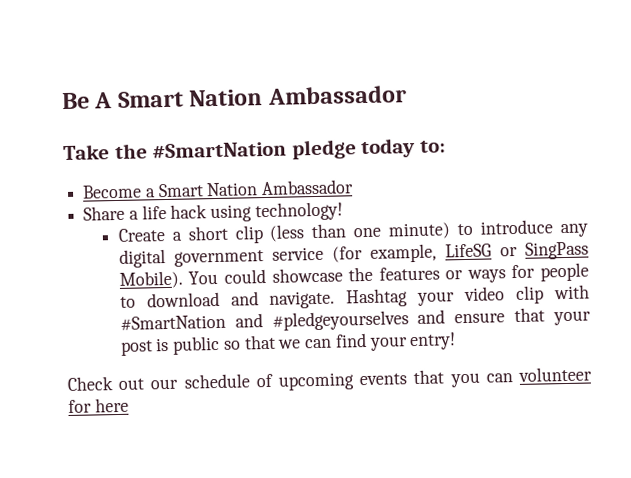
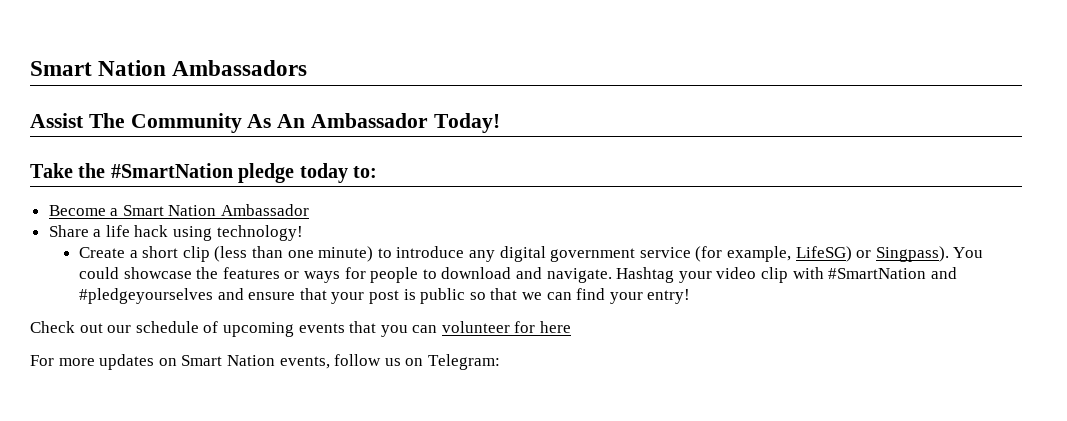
- Be A Smart Nation Ambassador
+ Smart Nation Ambassadors
+ Assist The Community As An Ambassador Today!
- Create a short clip (less than one minute) to introduce any digital government service (for example, LifeSG or SingPass Mobile).
+ Create a short clip (less than one minute) to introduce any digital government service (for example, LifeSG) or Singpass).
+ For more updates on Smart Nation events, follow us on Telegram:

